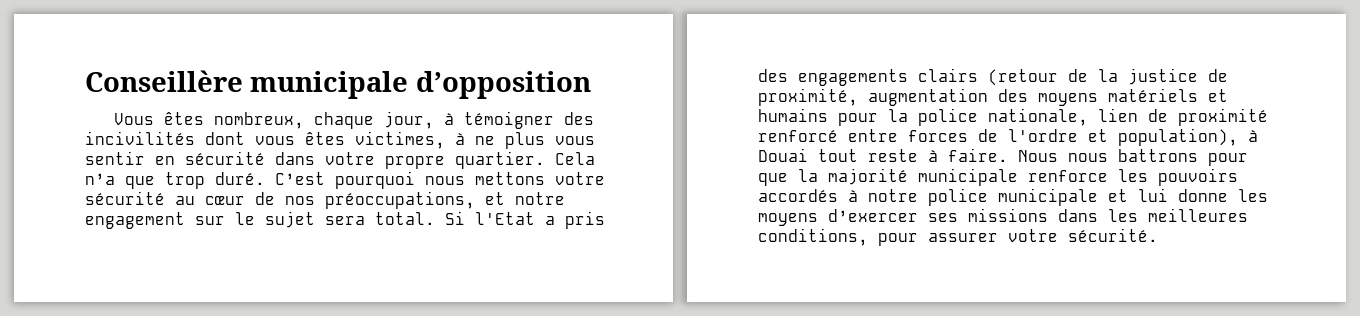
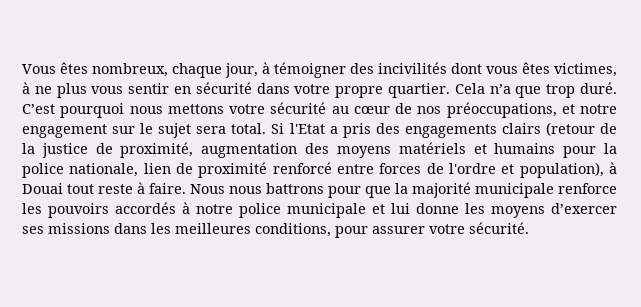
- Conseillère municipale d’opposition

